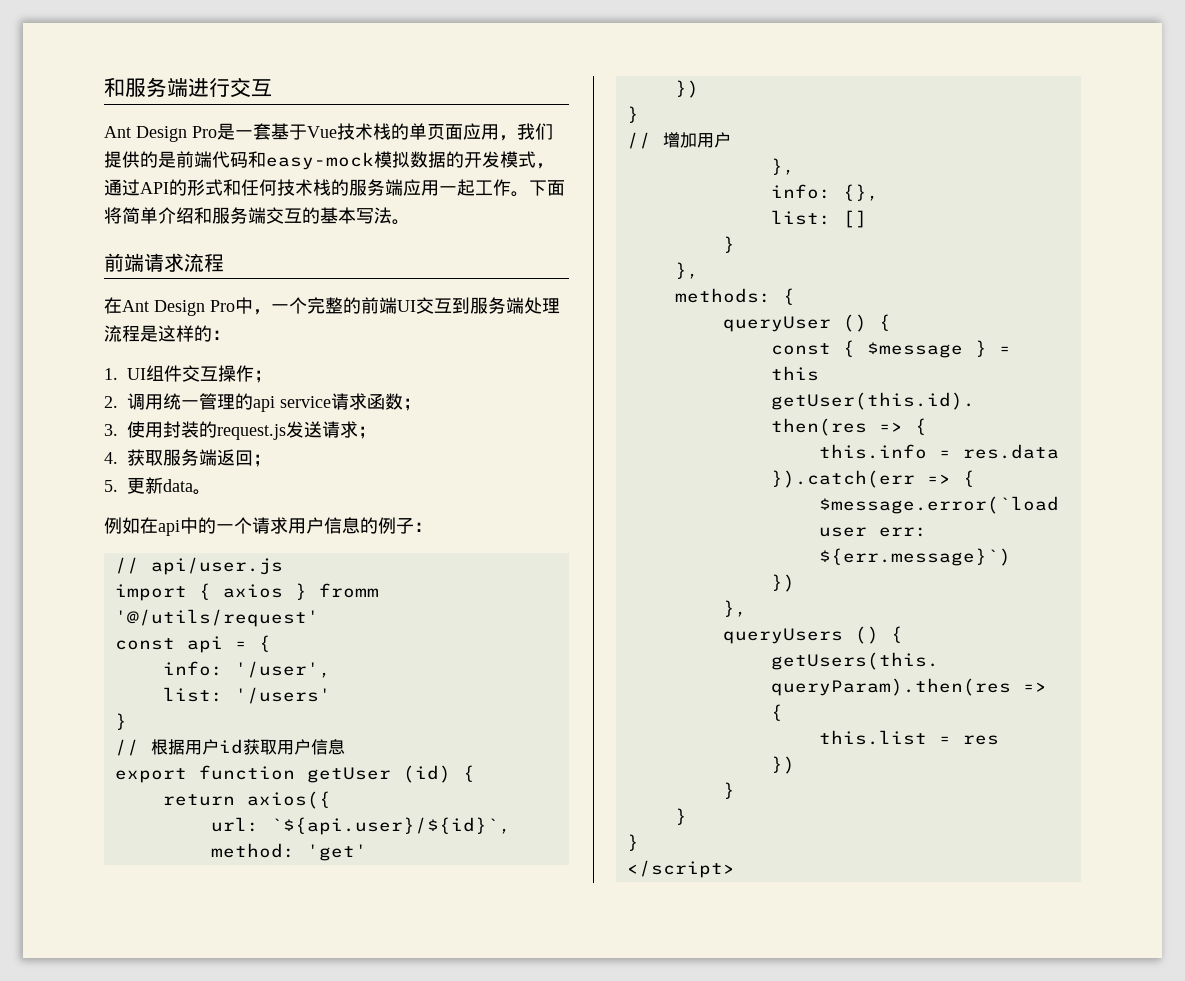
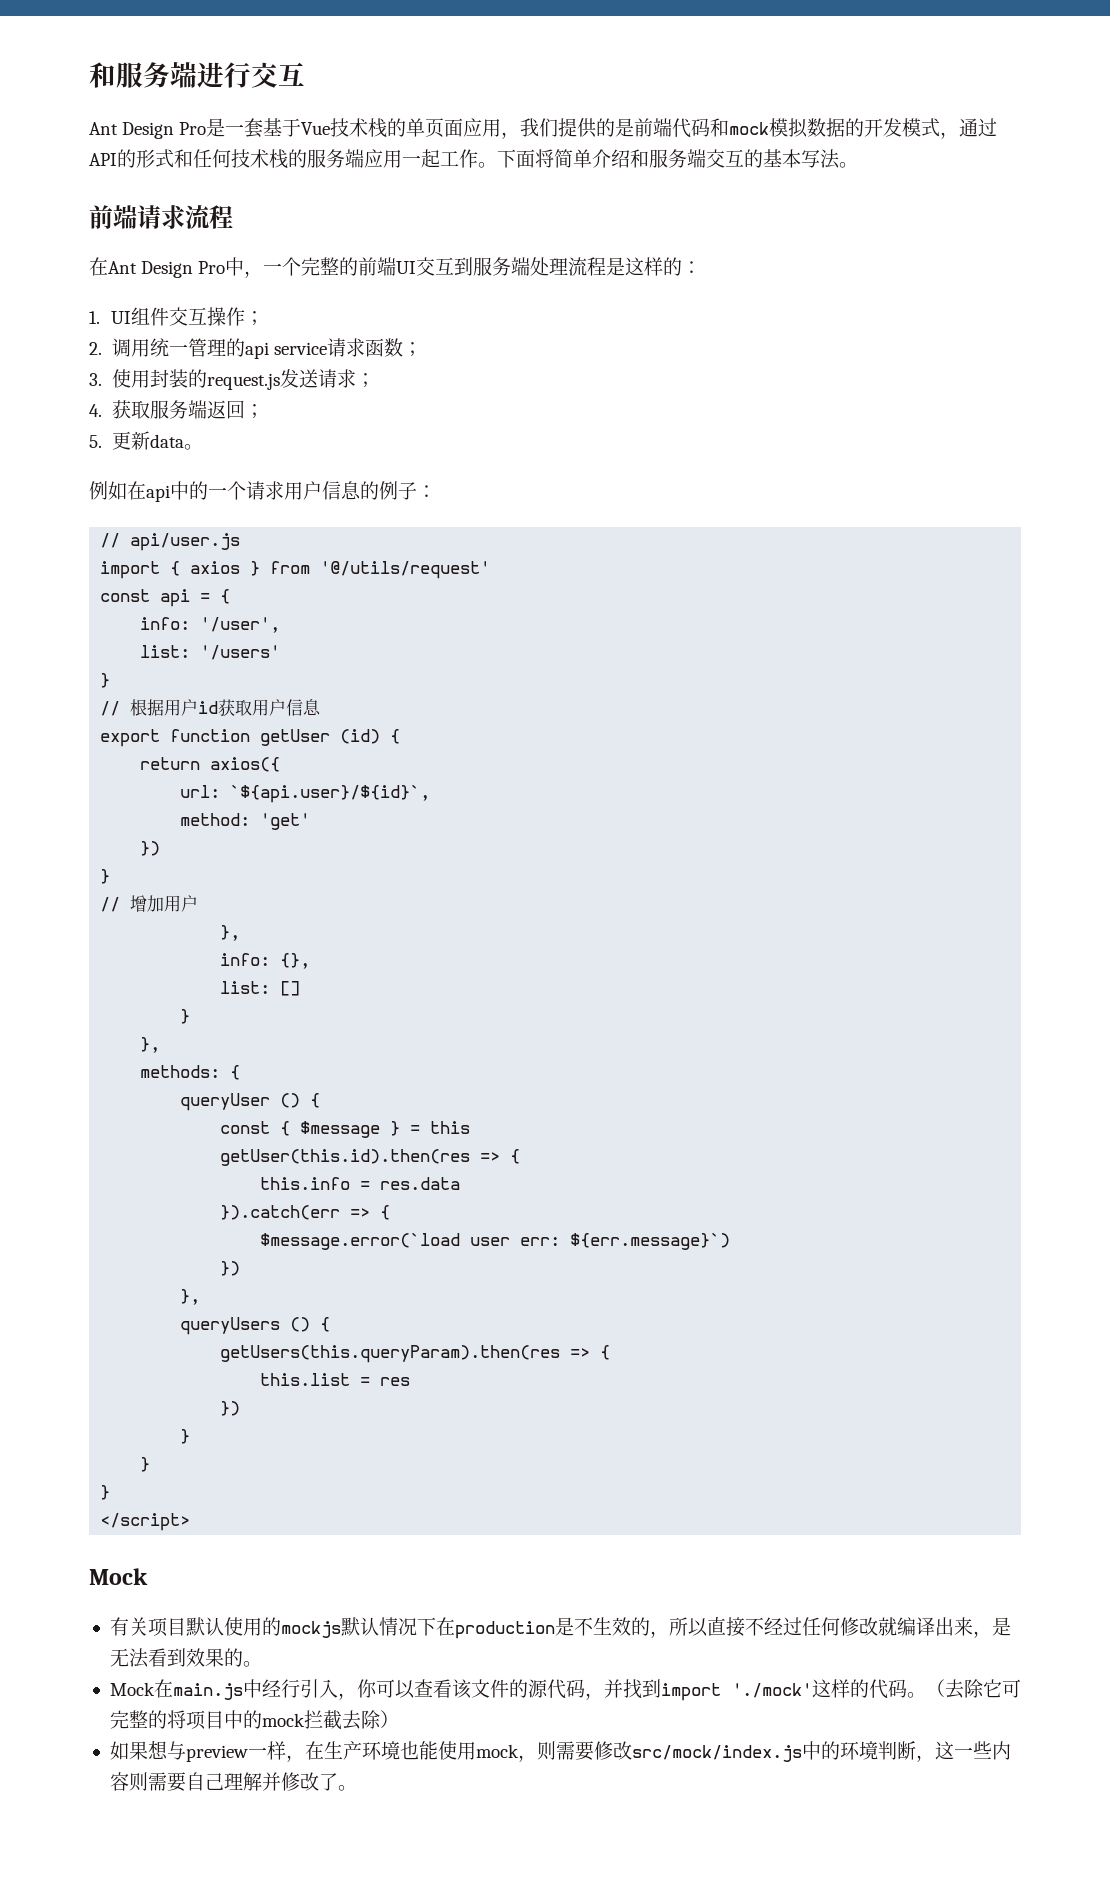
- Ant Design Pro是一套基于Vue技术栈的单页面应用，我们提供的是前端代码和easy-mock模拟数据的开发模式，通过API的形式和任何技术栈的服务端应用一起工作。
+ Ant Design Pro是一套基于Vue技术栈的单页面应用，我们提供的是前端代码和mock模拟数据的开发模式，通过API的形式和任何技术栈的服务端应用一起工作。
- import { axios } fromm '@/utils/request'
+ import { axios } from '@/utils/request'
  </script>
+ Mock
+ 有关项目默认使用的mockjs默认情况下在production是不生效的，所以直接不经过任何修改就编译出来，是无法看到效果的。
+ Mock在main.js中经行引入，你可以查看该文件的源代码，并找到import './mock'这样的代码。（去除它可完整的将项目中的mock拦截去除）
+ 如果想与preview一样，在生产环境也能使用mock，则需要修改src/mock/index.js中的环境判断，这一些内容则需要自己理解并修改了。

